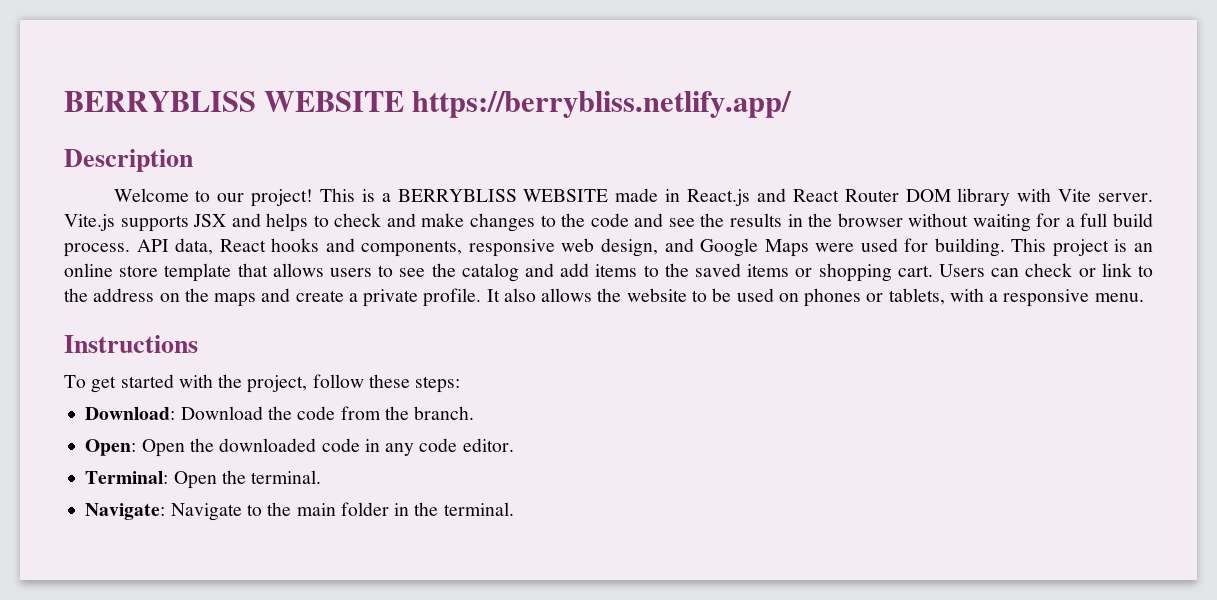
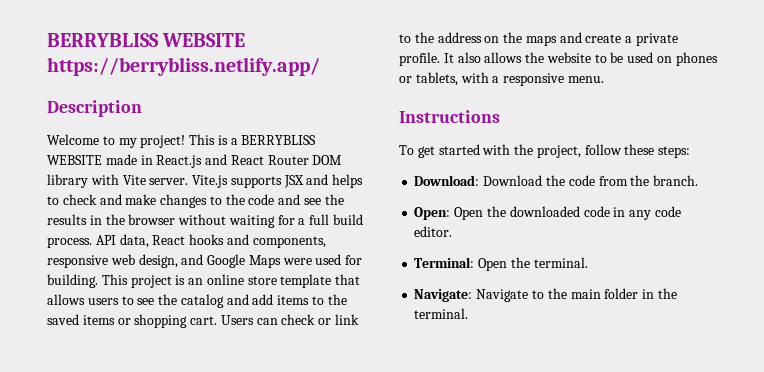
- Welcome to our project!
+ Welcome to my project!

